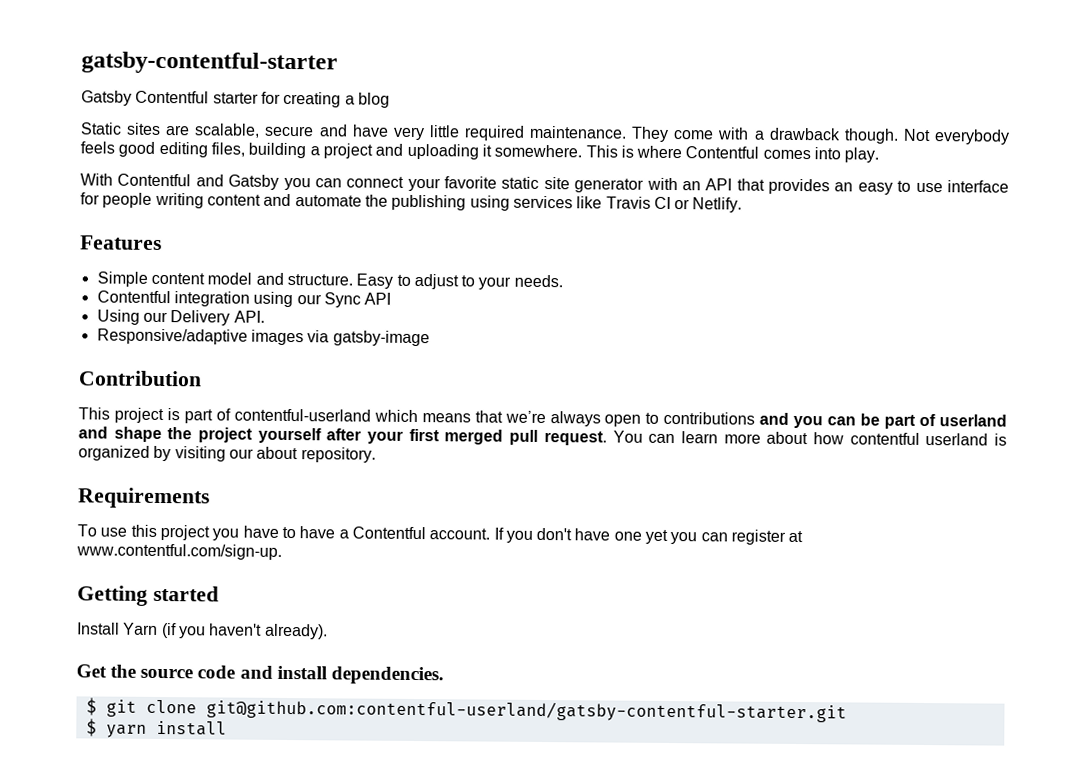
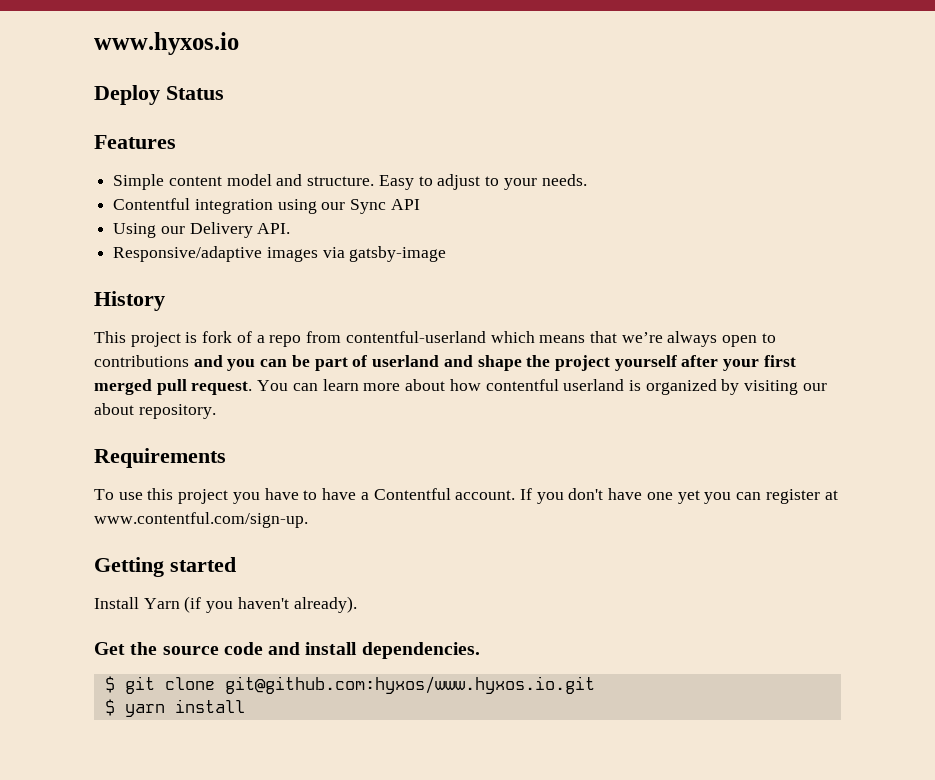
- gatsby-contentful-starter
- Gatsby Contentful starter for creating a blog
- Static sites are scalable, secure and have very little required maintenance. They come with a drawback though. Not everybody feels good editing files, building a project and uploading it somewhere. This is where Contentful comes into play.
- With Contentful and Gatsby you can connect your favorite static site generator with an API that provides an easy to use interface for people writing content and automate the publishing using services like Travis CI or Netlify.
+ www.hyxos.io
+ Deploy Status
- Contribution
+ History
- This project is part of contentful-userland which means that we’re always open to contributions and you can be part of userland and shape the project yourself after your first merged pull request.
+ This project is fork of a repo from contentful-userland which means that we’re always open to contributions and you can be part of userland and shape the project yourself after your first merged pull request.
- $ git clone git@github.com:contentful-userland/gatsby-contentful-starter.git
+ $ git clone git@github.com:hyxos/www.hyxos.io.git

